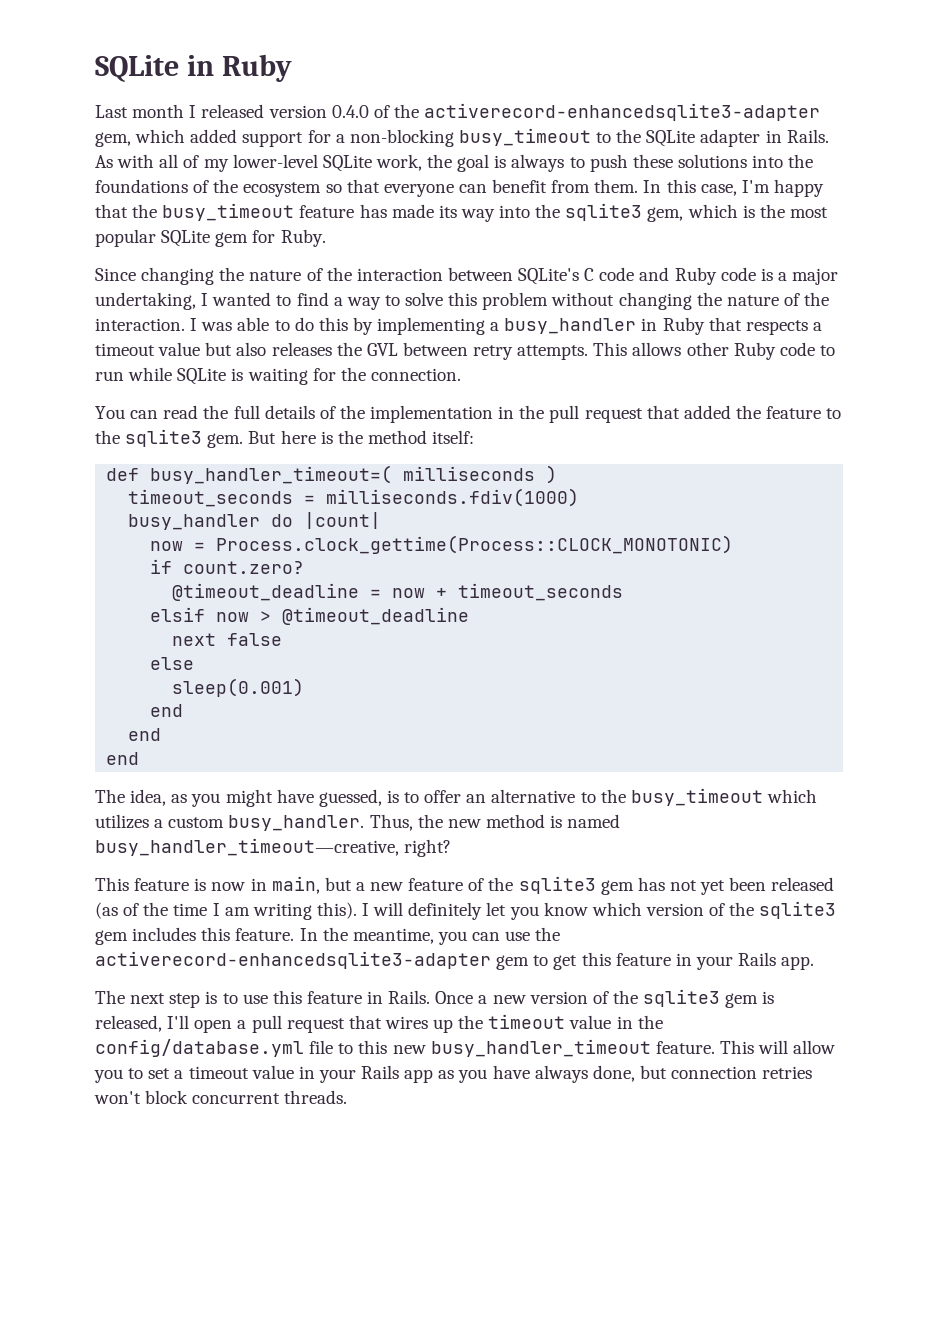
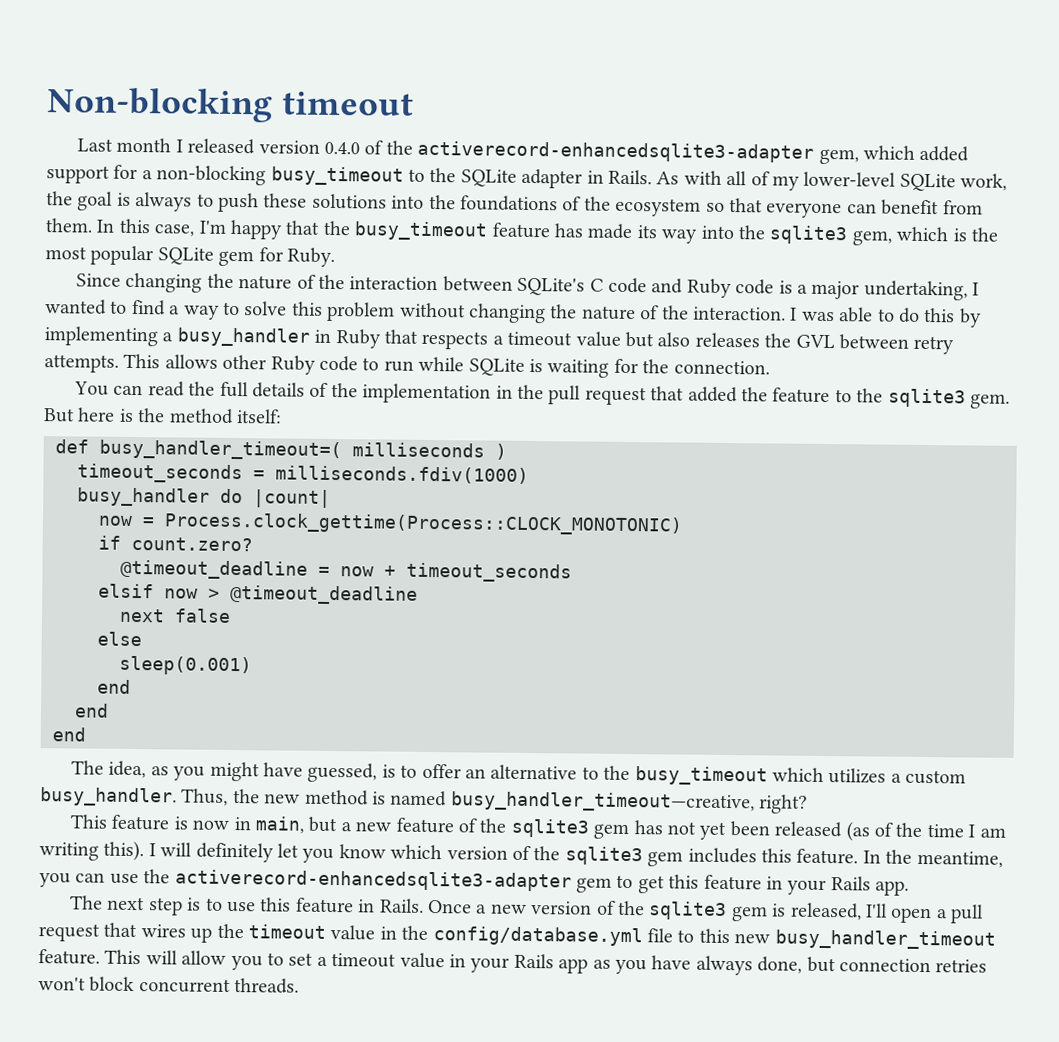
- SQLite in Ruby
+ Non-blocking timeout

